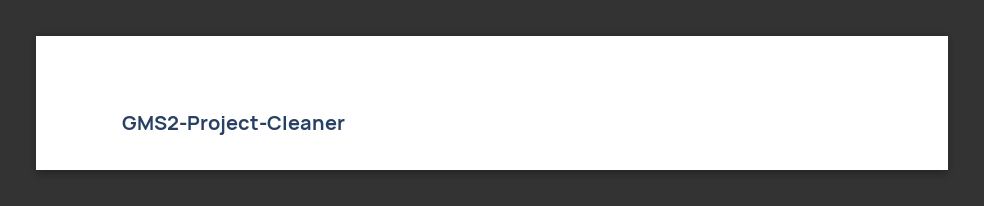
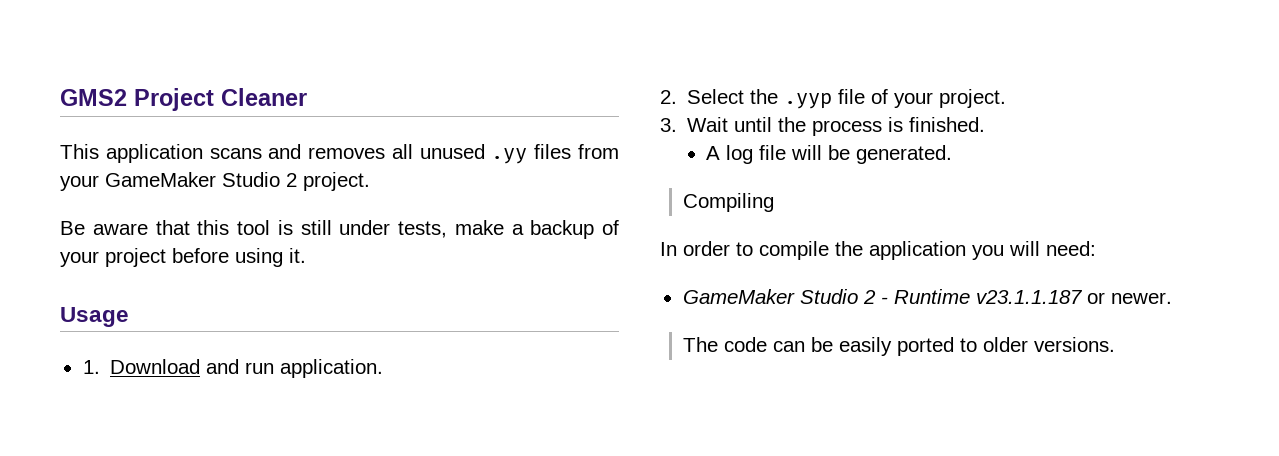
- GMS2-Project-Cleaner
+ GMS2 Project Cleaner
+ This application scans and removes all unused .yy files from your GameMaker Studio 2 project.
+ Be aware that this tool is still under tests, make a backup of your project before using it.
+ Usage
+ 1. Download and run application.
+ 2. Select the .yyp file of your project.
+ 3. Wait until the process is finished.
+ A log file will be generated.
+ Compiling
+ In order to compile the application you will need:
+ GameMaker Studio 2 - Runtime v23.1.1.187 or newer.
+ The code can be easily ported to older versions.

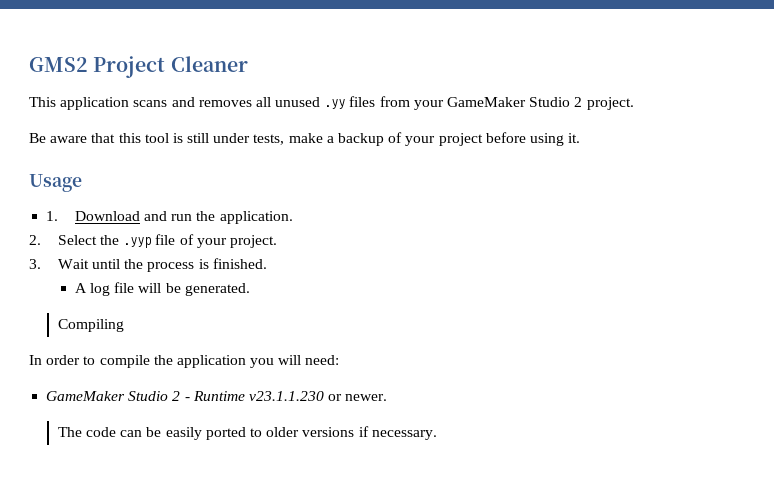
- 1. Download and run application.
+ 1. Download and run the application.
- GameMaker Studio 2 - Runtime v23.1.1.187 or newer.
+ GameMaker Studio 2 - Runtime v23.1.1.230 or newer.
- The code can be easily ported to older versions.
+ The code can be easily ported to older versions if necessary.

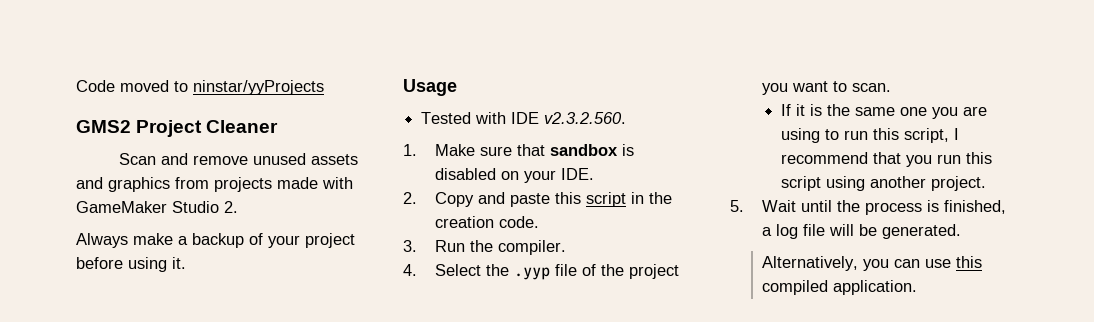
+ Code moved to ninstar/yyProjects
- This application scans and removes all unused .yy files from your GameMaker Studio 2 project.
- Be aware that this tool is still under tests, make a backup of your project before using it.
+ Scan and remove unused assets and graphics from projects made with GameMaker Studio 2.
+ Always make a backup of your project before using it.
- 1. Download and run the application.
- 2. Select the .yyp file of your project.
- 3. Wait until the process is finished.
- A log file will be generated.
+ Tested with IDE v2.3.2.560.
+ 1. Make sure that sandbox is disabled on your IDE.
+ 2. Copy and paste this script in the creation code.
+ 3. Run the compiler.
+ 4. Select the .yyp file of the project you want to scan.
+ If it is the same one you are using to run this script, I recommend that you run this script using another project.
+ 5. Wait until the process is finished, a log file will be generated.
- Compiling
- In order to compile the application you will need:
- GameMaker Studio 2 - Runtime v23.1.1.230 or newer.
- The code can be easily ported to older versions if necessary.
+ Alternatively, you can use this compiled application.

